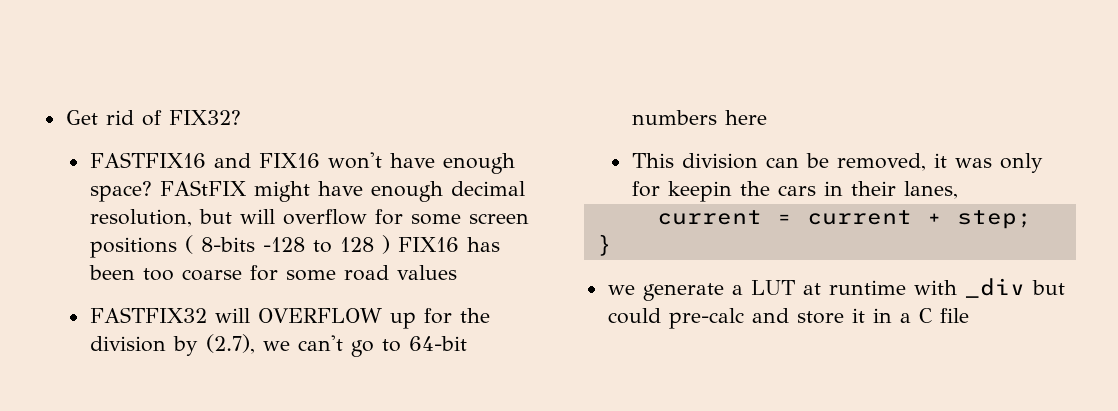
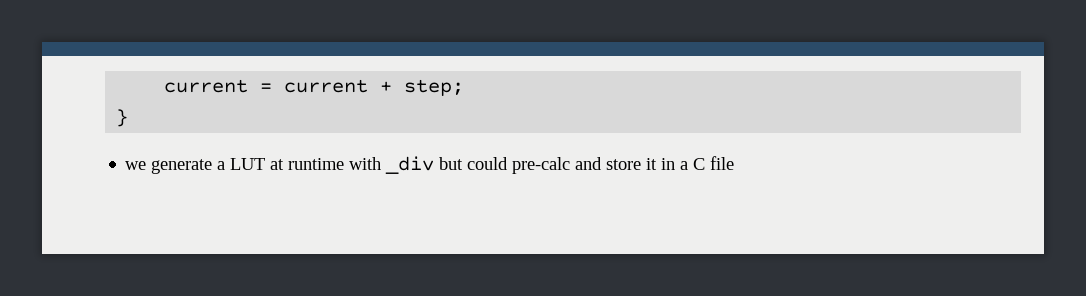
- Get rid of FIX32?
- FASTFIX16 and FIX16 won't have enough space? FAStFIX might have enough decimal resolution, but will overflow for some screen positions ( 8-bits -128 to 128 ) FIX16 has been too coarse for some road values
- FASTFIX32 will OVERFLOW up for the division by (2.7), we can't go to 64-bit numbers here
- This division can be removed, it was only for keepin the cars in their lanes,

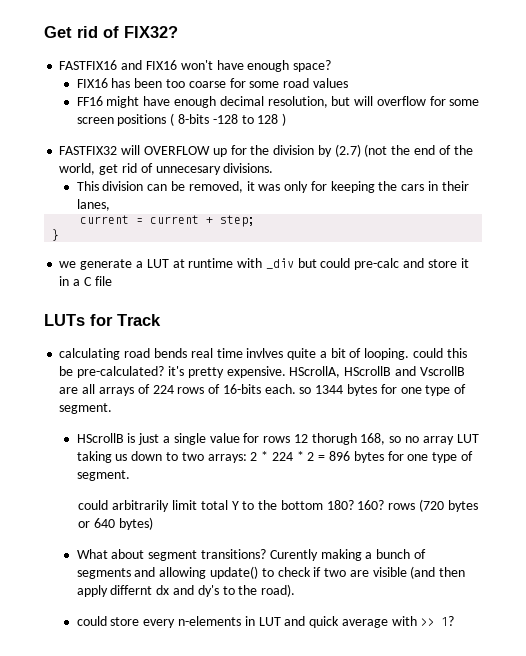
+ Get rid of FIX32?
+ FASTFIX16 and FIX16 won't have enough space?
+ FIX16 has been too coarse for some road values
+ FF16 might have enough decimal resolution, but will overflow for some screen positions ( 8-bits -128 to 128 )
+ FASTFIX32 will OVERFLOW up for the division by (2.7) (not the end of the world, get rid of unnecesary divisions.
+ This division can be removed, it was only for keeping the cars in their lanes,
+ LUTs for Track
+ calculating road bends real time invlves quite a bit of looping. could this be pre-calculated? it's pretty expensive. HScrollA, HScrollB and VscrollB are all arrays of 224 rows of 16-bits each. so 1344 bytes for one type of segment.
+ HScrollB is just a single value for rows 12 thorugh 168, so no array LUT taking us down to two arrays: 2 * 224 * 2 = 896 bytes for one type of segment.
+ could arbitrarily limit total Y to the bottom 180? 160? rows (720 bytes or 640 bytes)
+ What about segment transitions? Curently making a bunch of segments and allowing update() to check if two are visible (and then apply differnt dx and dy's to the road).
+ could store every n-elements in LUT and quick average with >> 1?

